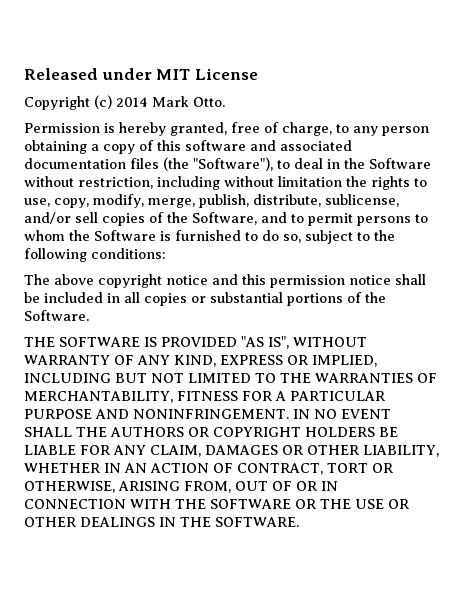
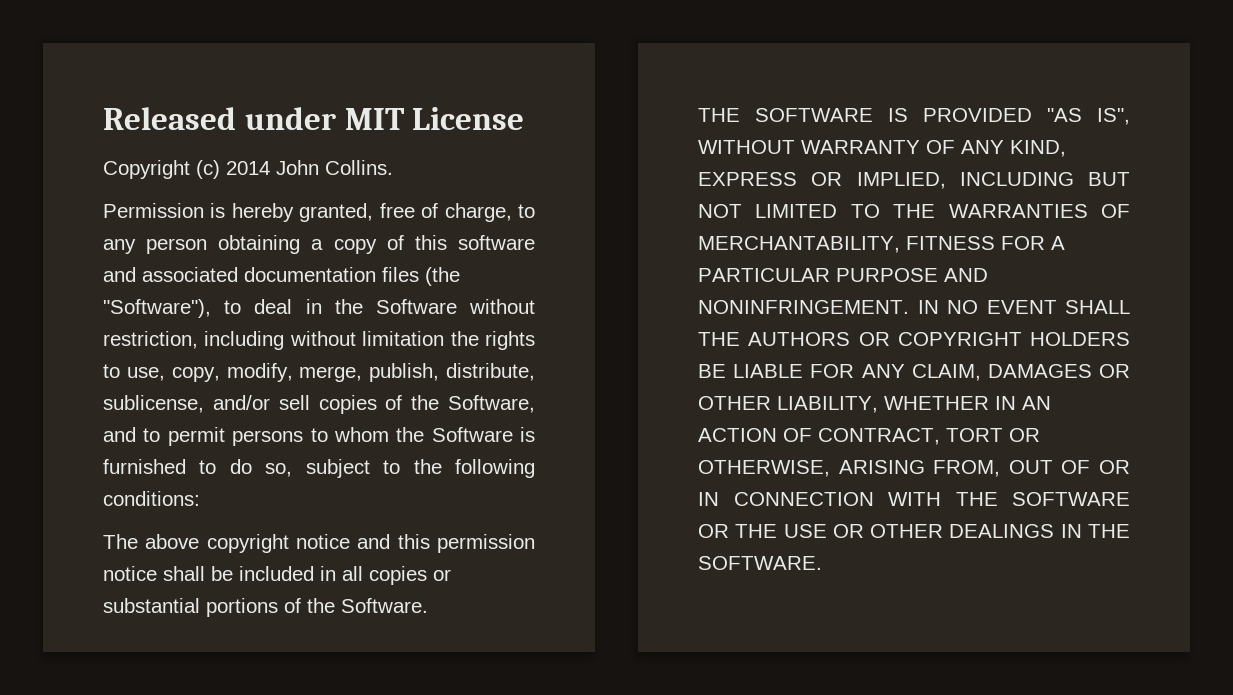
- Copyright (c) 2014 Mark Otto.
+ Copyright (c) 2014 John Collins.

